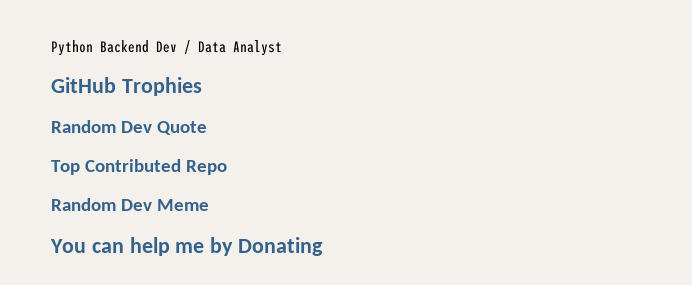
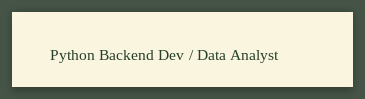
- GitHub Trophies
- Random Dev Quote
- Top Contributed Repo
- Random Dev Meme
- You can help me by Donating

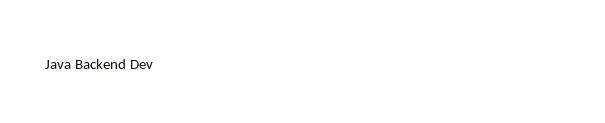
- Python Backend Dev / Data Analyst
+ Java Backend Dev

